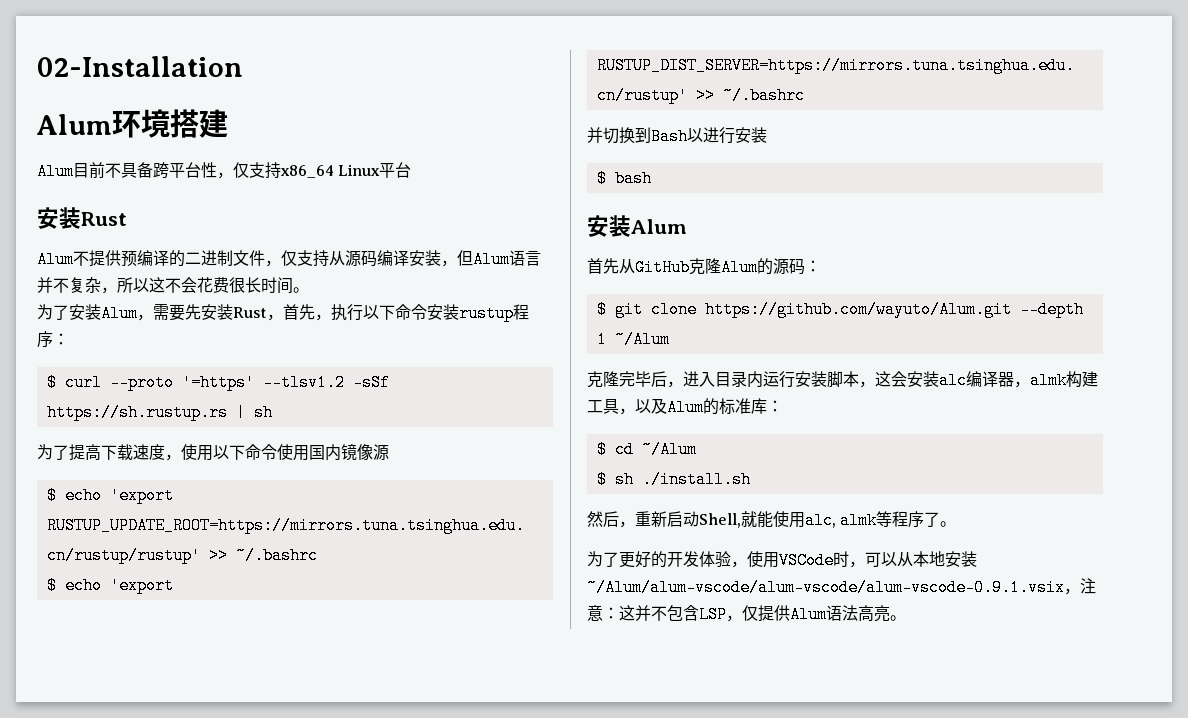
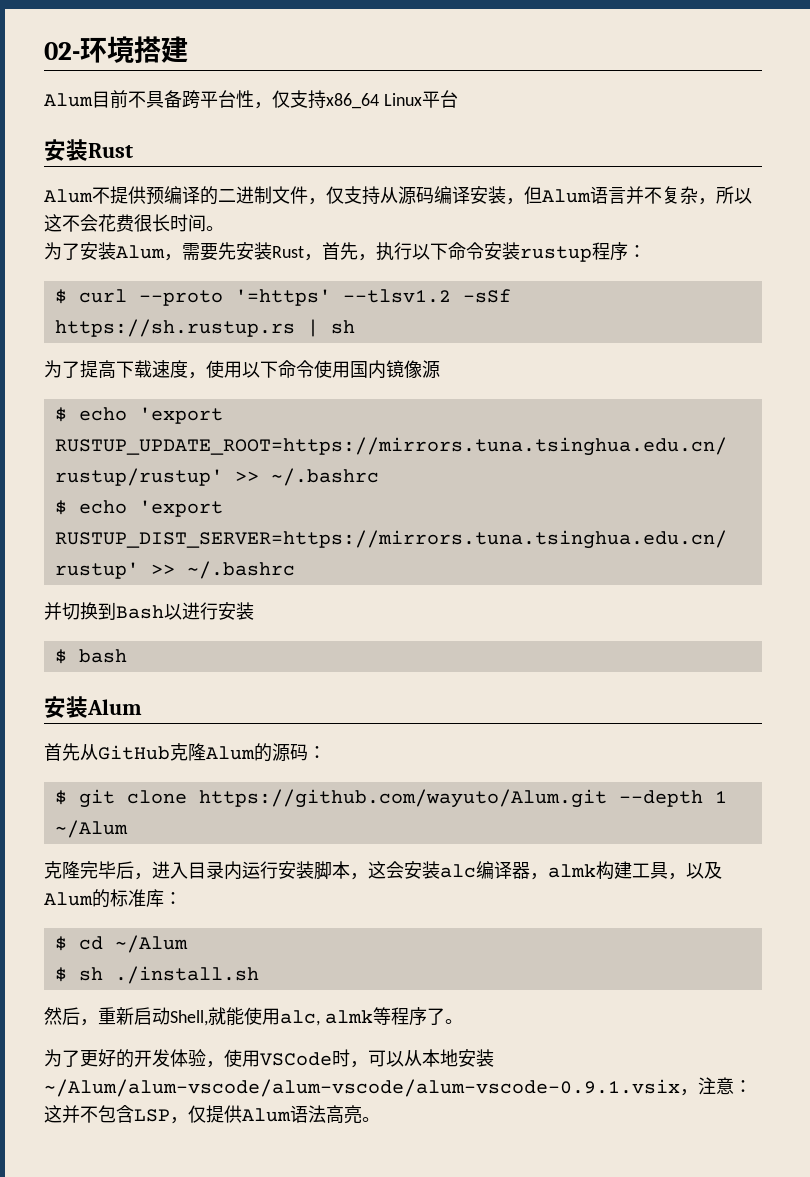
- 02-Installation
- Alum环境搭建
+ 02-环境搭建

